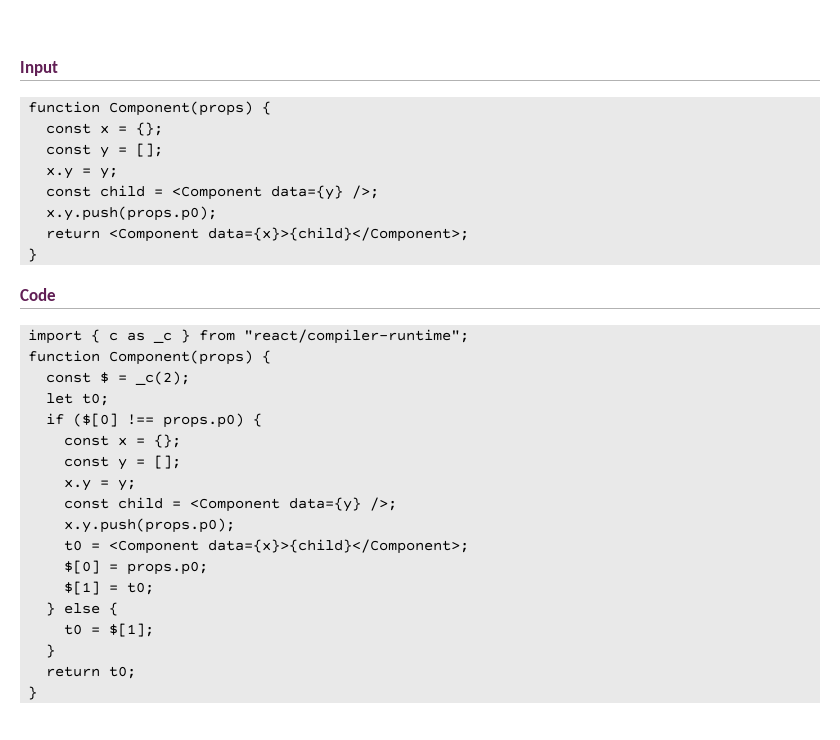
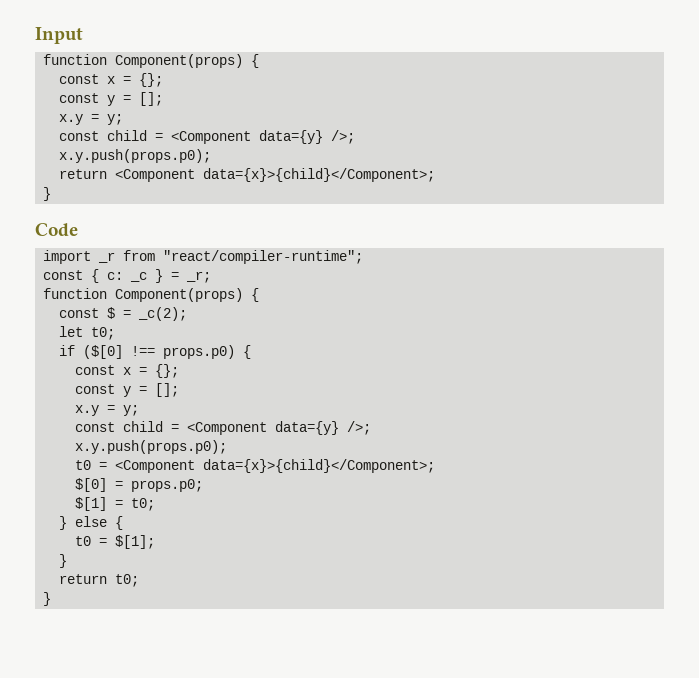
- import { c as _c } from "react/compiler-runtime";
+ import _r from "react/compiler-runtime";
+ const { c: _c } = _r;

